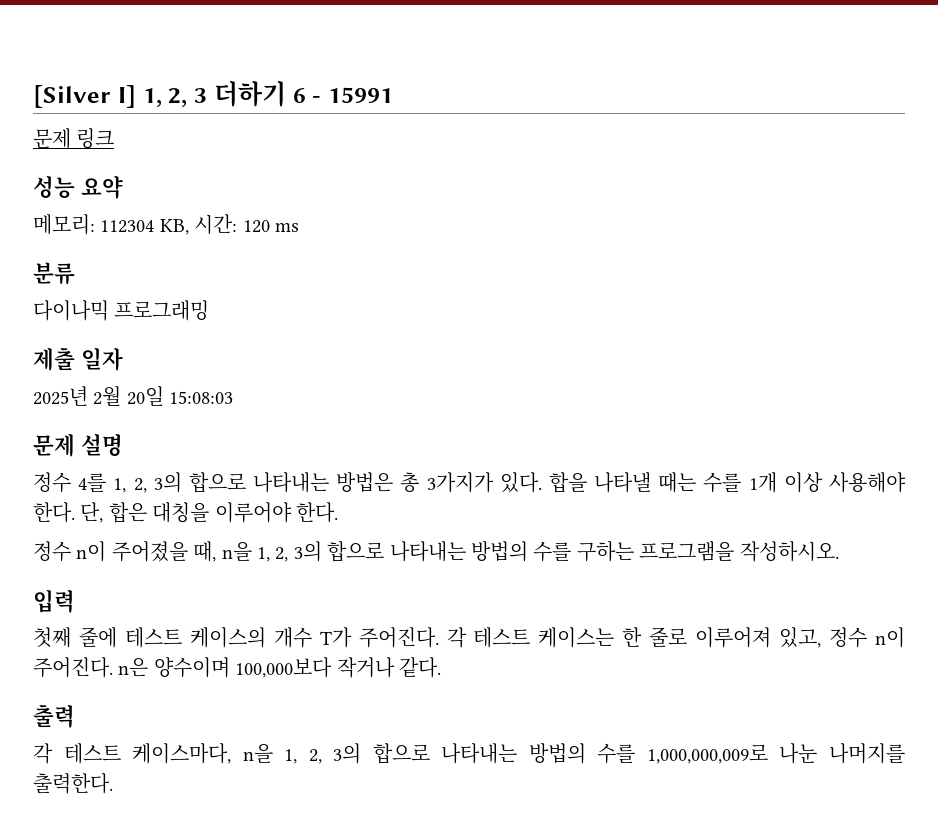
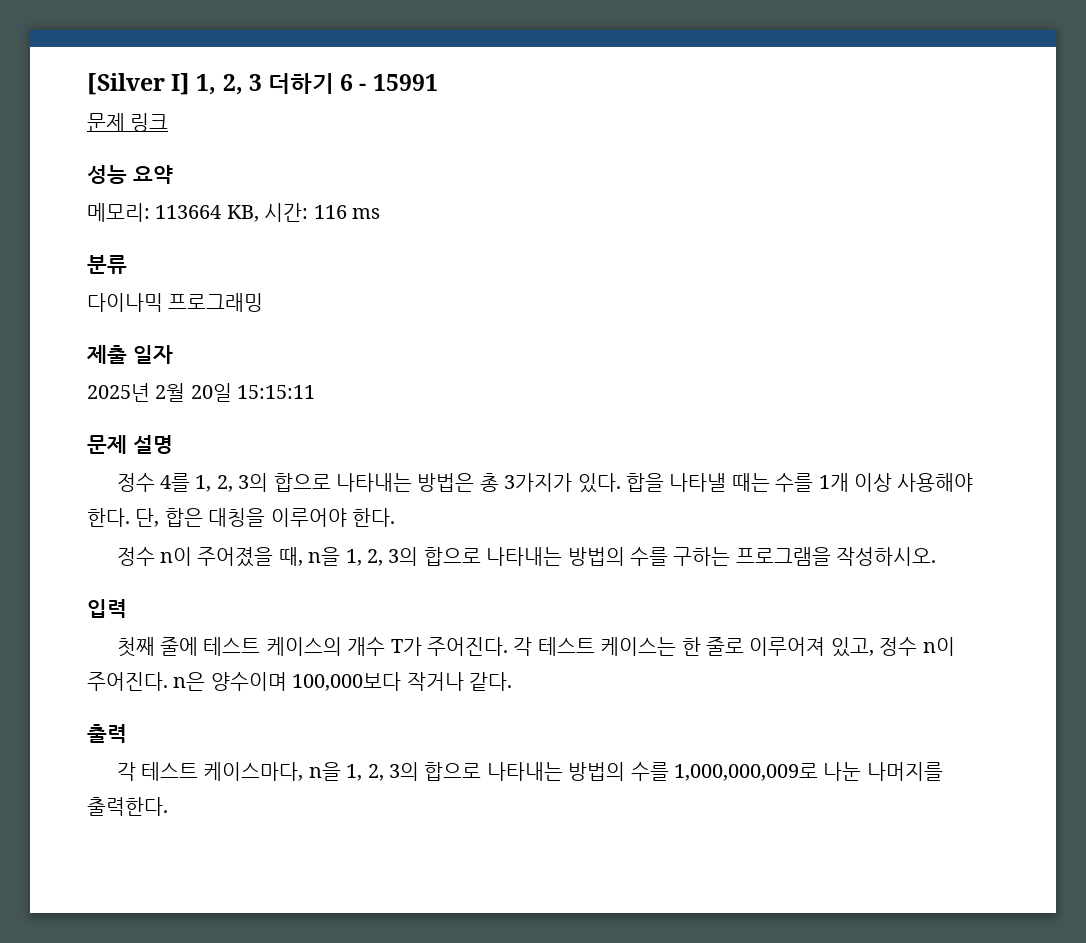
- 메모리: 112304 KB, 시간: 120 ms
+ 메모리: 113664 KB, 시간: 116 ms
- 2025년 2월 20일 15:08:03
+ 2025년 2월 20일 15:15:11

